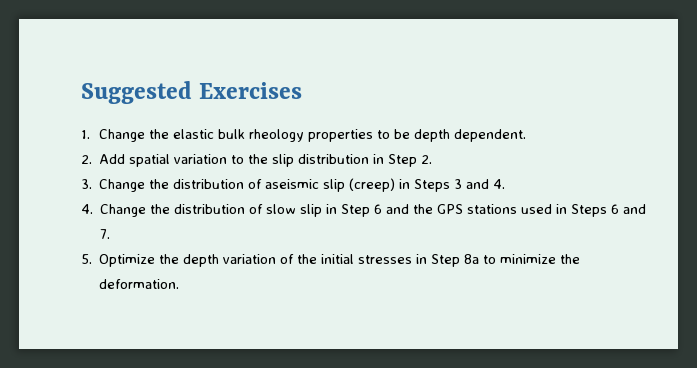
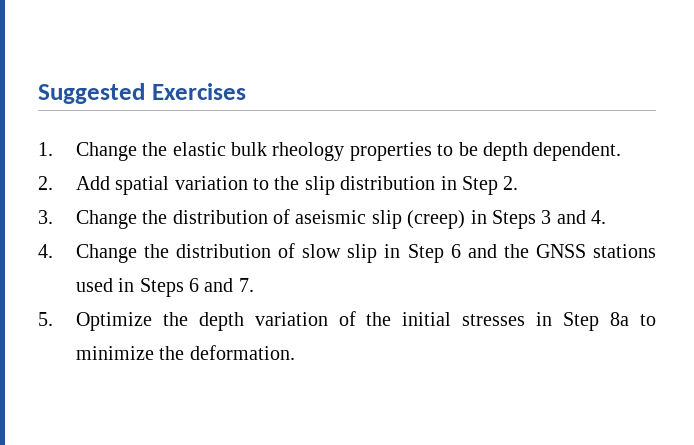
- 4. Change the distribution of slow slip in Step 6 and the GPS stations used in Steps 6 and 7.
+ 4. Change the distribution of slow slip in Step 6 and the GNSS stations used in Steps 6 and 7.

